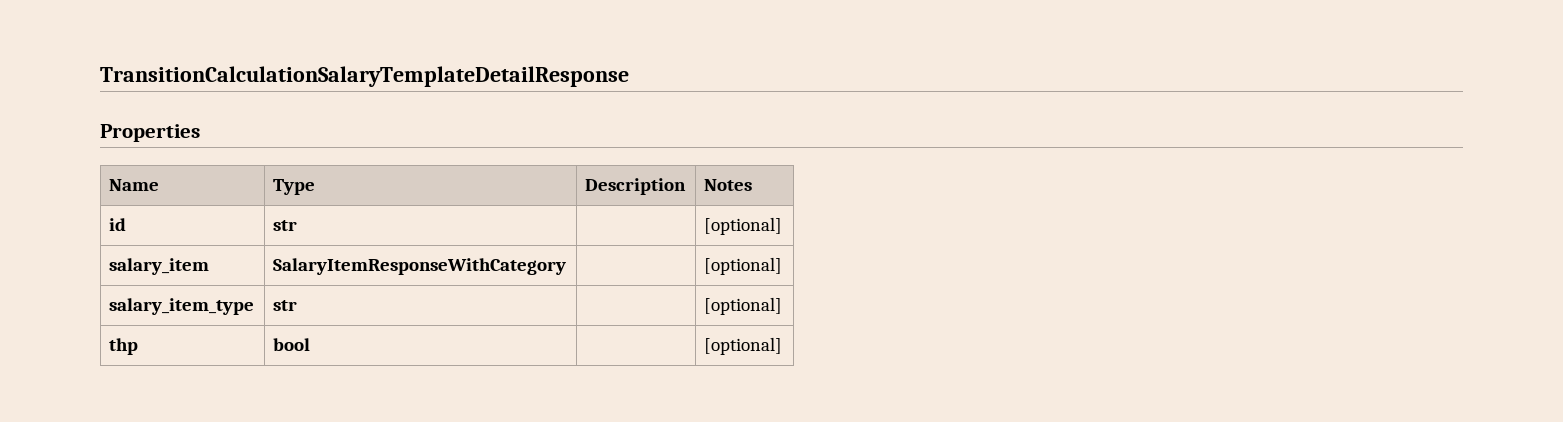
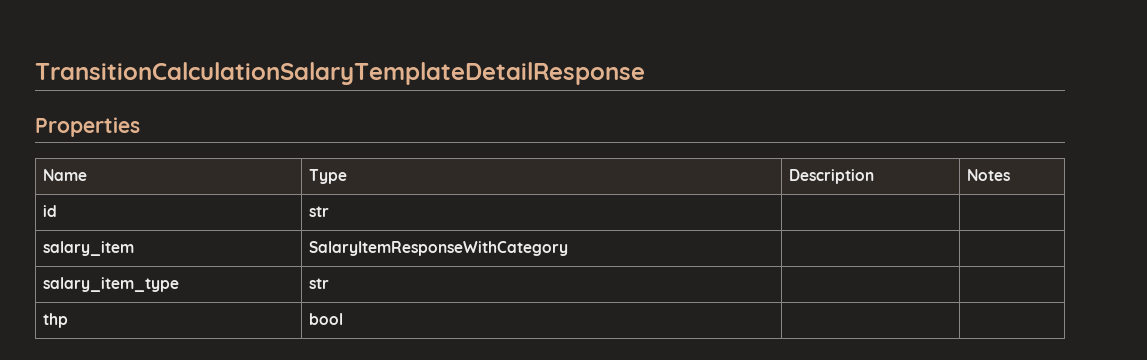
- id | str | | [optional]
+ id | str | |
- salary_item | SalaryItemResponseWithCategory | | [optional]
+ salary_item | SalaryItemResponseWithCategory | |
- salary_item_type | str | | [optional]
+ salary_item_type | str | |
- thp | bool | | [optional]
+ thp | bool | |

